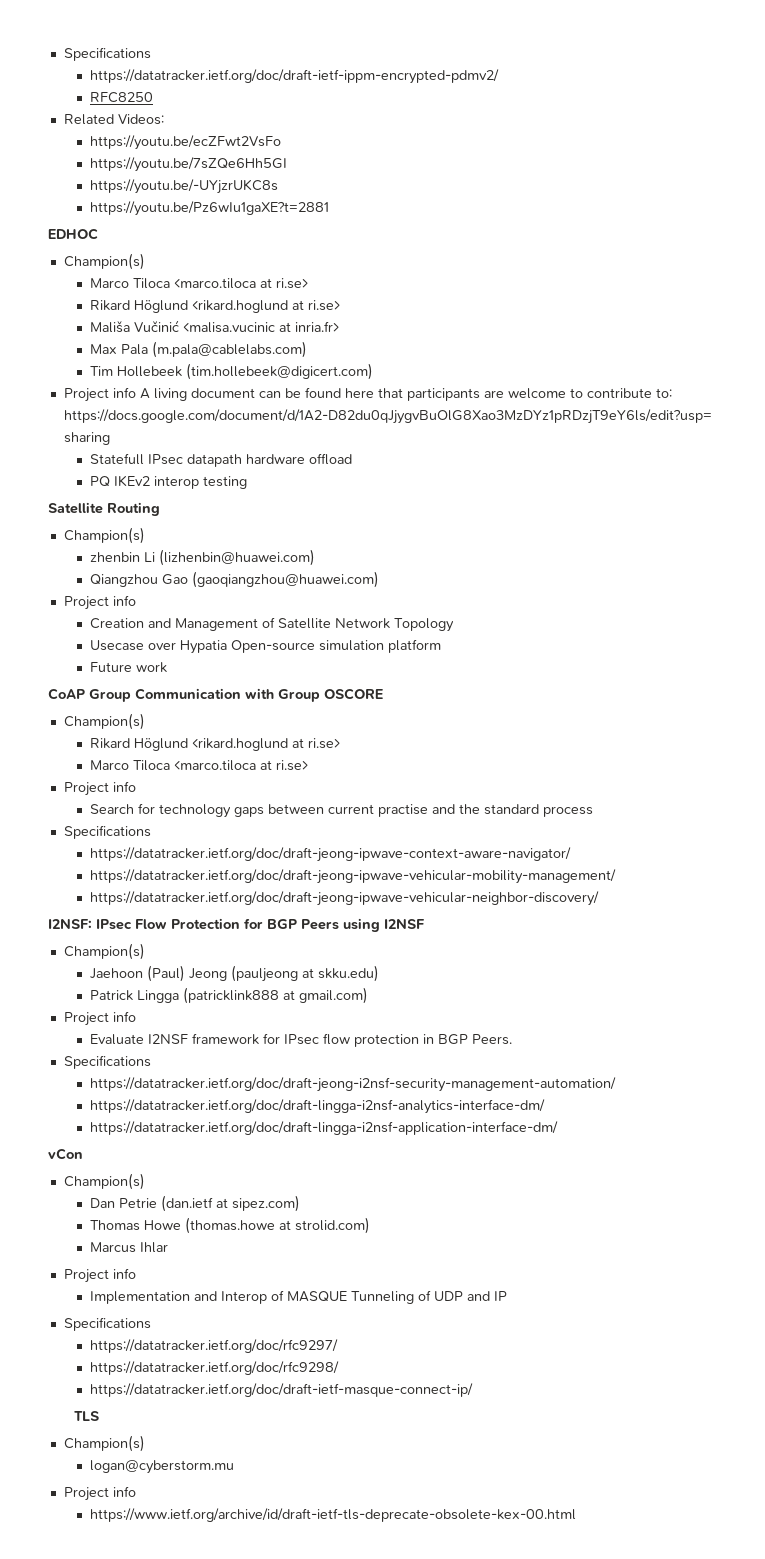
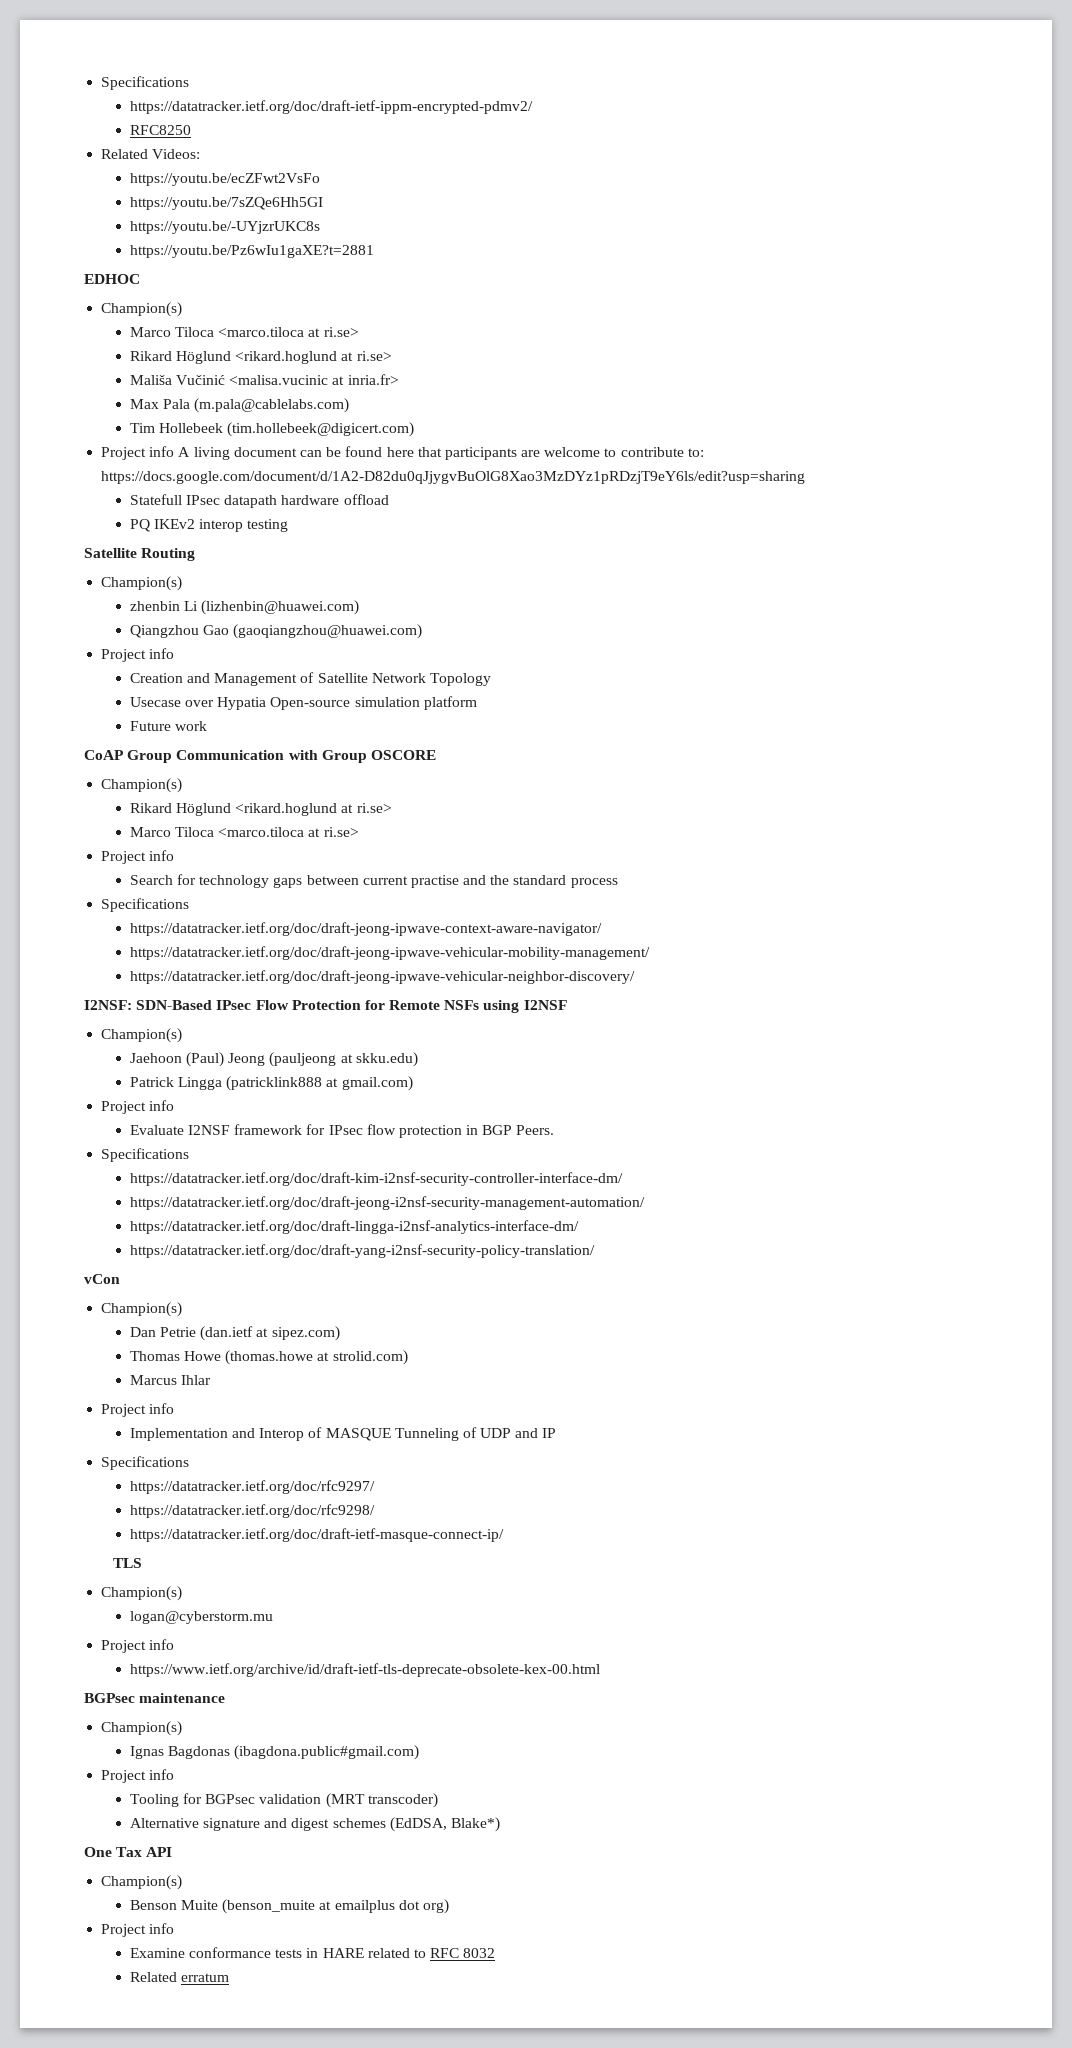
- I2NSF: IPsec Flow Protection for BGP Peers using I2NSF
+ I2NSF: SDN-Based IPsec Flow Protection for Remote NSFs using I2NSF
+ https://datatracker.ietf.org/doc/draft-kim-i2nsf-security-controller-interface-dm/
- https://datatracker.ietf.org/doc/draft-lingga-i2nsf-application-interface-dm/
+ https://datatracker.ietf.org/doc/draft-yang-i2nsf-security-policy-translation/
+ BGPsec maintenance
+ Champion(s)
+ Ignas Bagdonas (ibagdona.public#gmail.com)
+ Project info
+ Tooling for BGPsec validation (MRT transcoder)
+ Alternative signature and digest schemes (EdDSA, Blake*)
+ One Tax API
+ Champion(s)
+ Benson Muite (benson_muite at emailplus dot org)
+ Project info
+ Examine conformance tests in HARE related to RFC 8032
+ Related erratum

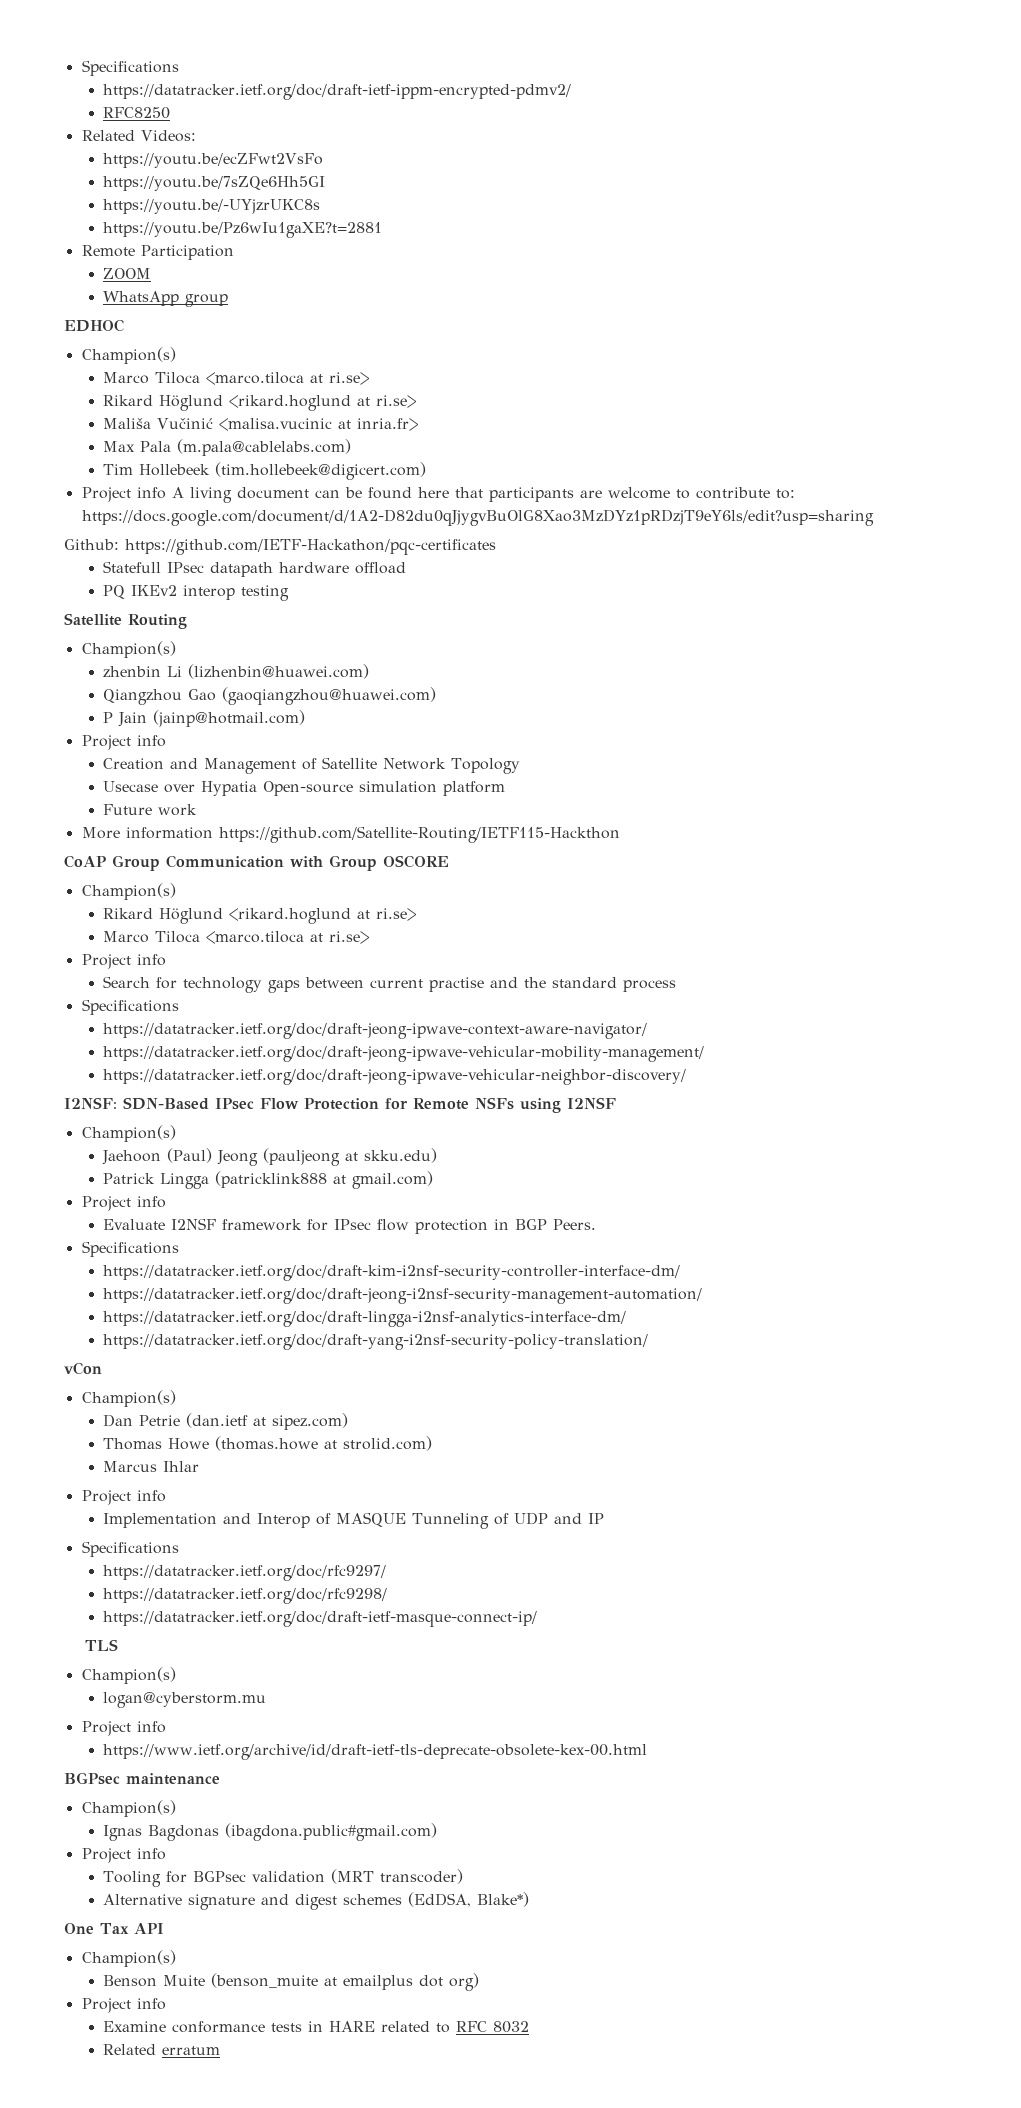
+ Remote Participation
+ ZOOM
+ WhatsApp group
+ Github: https://github.com/IETF-Hackathon/pqc-certificates
+ P Jain (jainp@hotmail.com)
+ More information https://github.com/Satellite-Routing/IETF115-Hackthon

